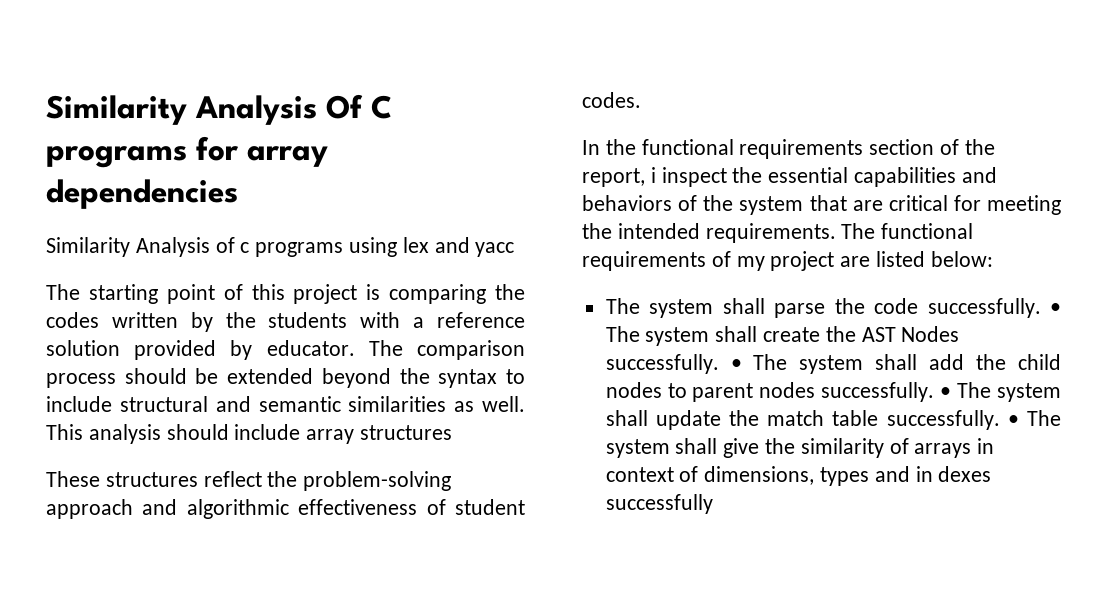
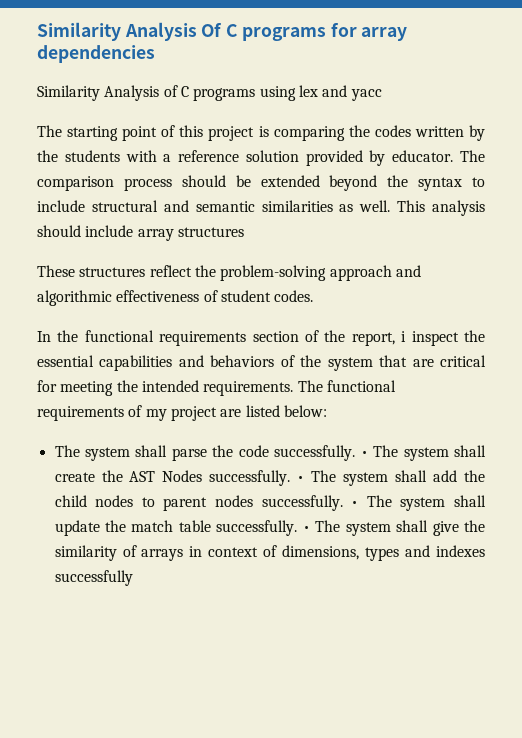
- Similarity Analysis of c programs using lex and yacc
+ Similarity Analysis of C programs using lex and yacc
- • The system shall give the similarity of arrays in context of dimensions, types and in dexes successfully
+ • The system shall give the similarity of arrays in context of dimensions, types and indexes successfully

